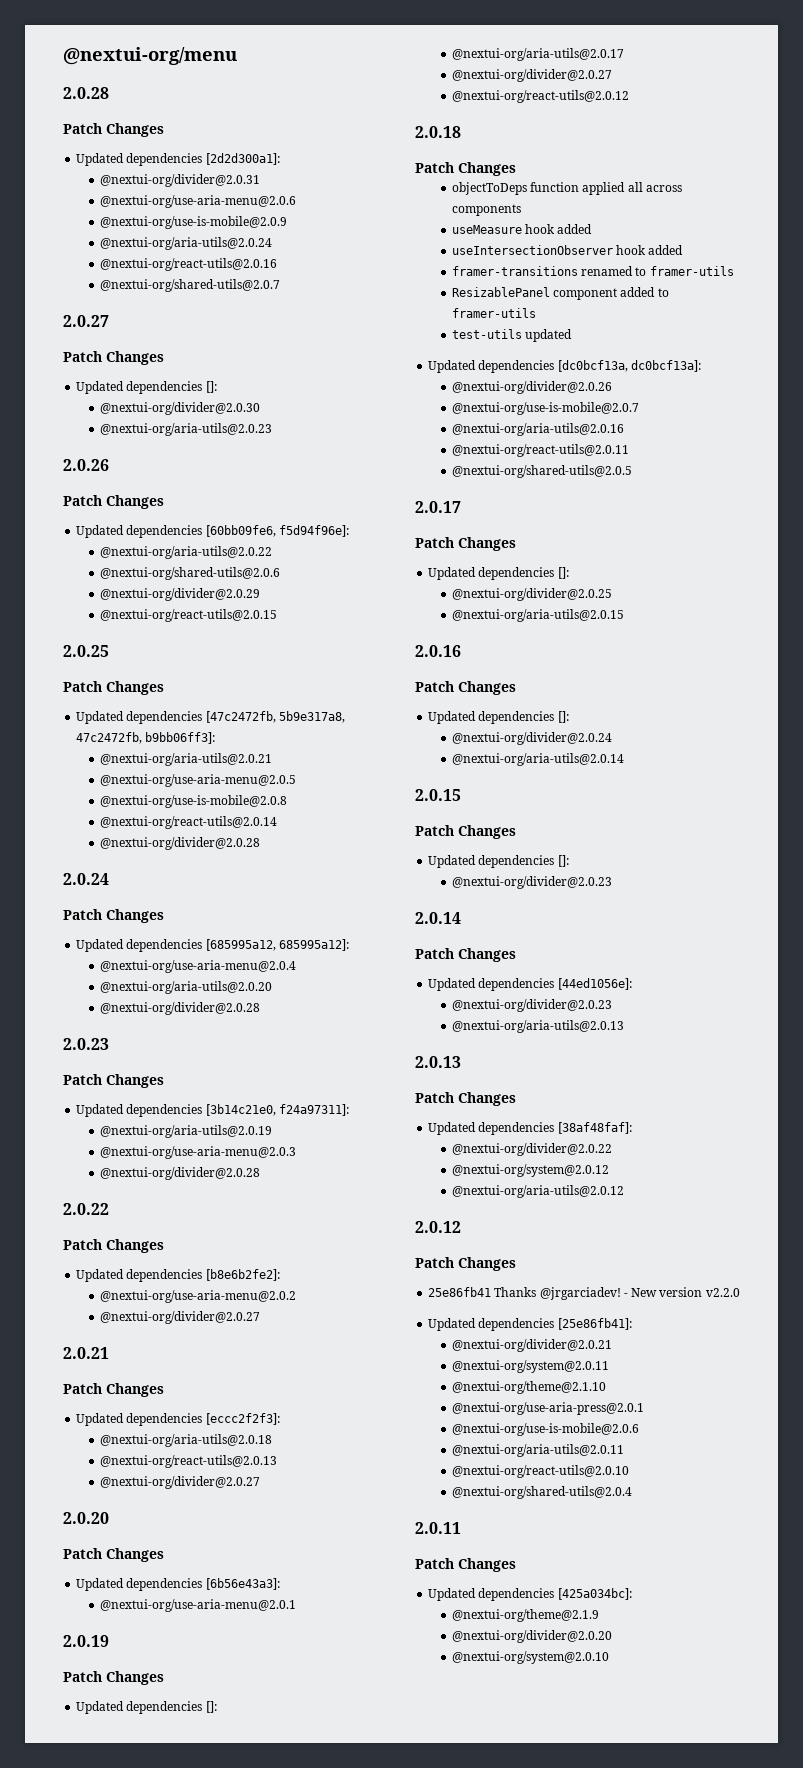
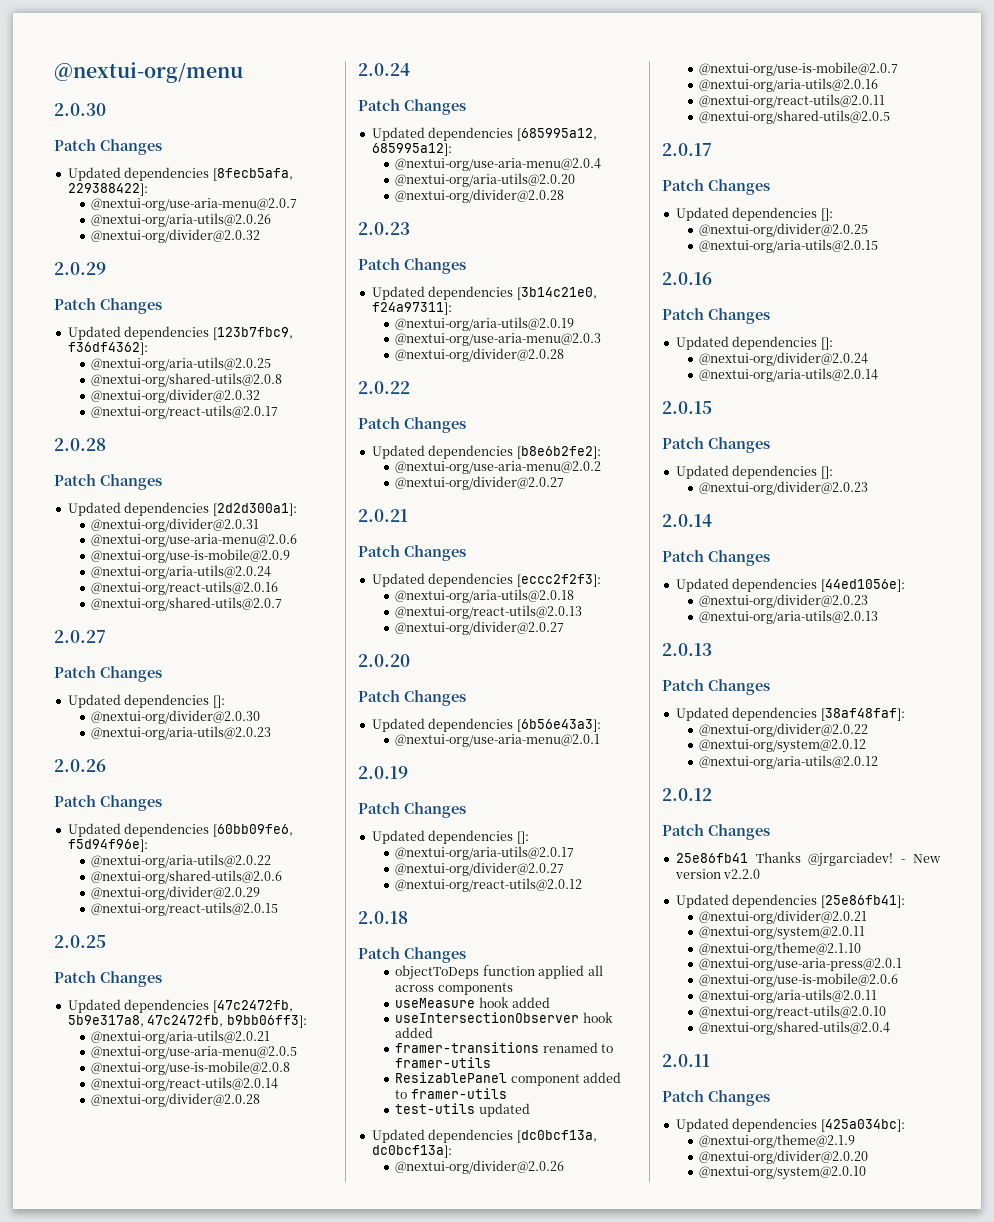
+ 2.0.30
+ Patch Changes
+ Updated dependencies [8fecb5afa, 229388422]:
+ @nextui-org/use-aria-menu@2.0.7
+ @nextui-org/aria-utils@2.0.26
+ @nextui-org/divider@2.0.32
+ 2.0.29
+ Patch Changes
+ Updated dependencies [123b7fbc9, f36df4362]:
+ @nextui-org/aria-utils@2.0.25
+ @nextui-org/shared-utils@2.0.8
+ @nextui-org/divider@2.0.32
+ @nextui-org/react-utils@2.0.17

